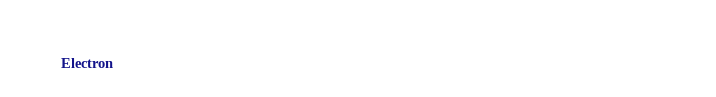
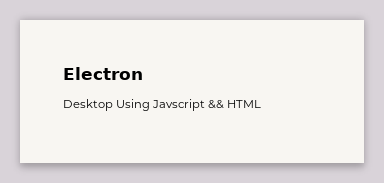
+ Desktop Using Javscript && HTML

